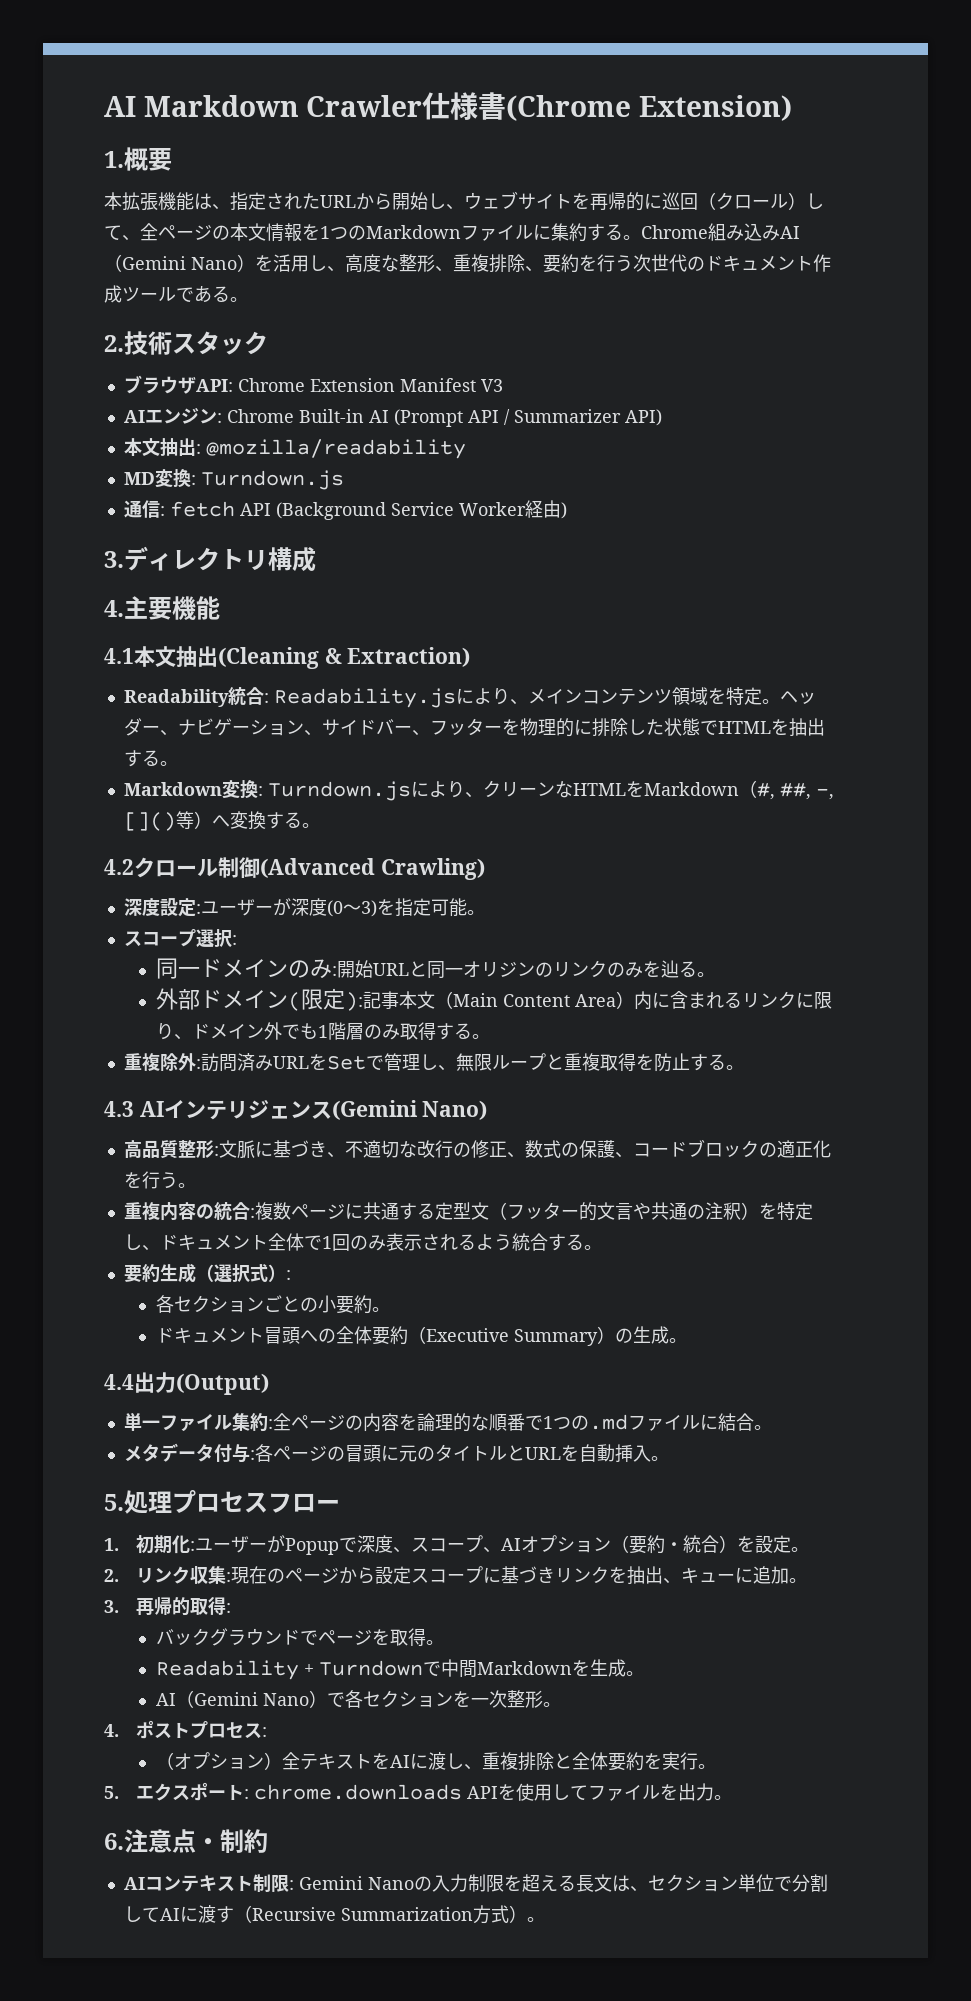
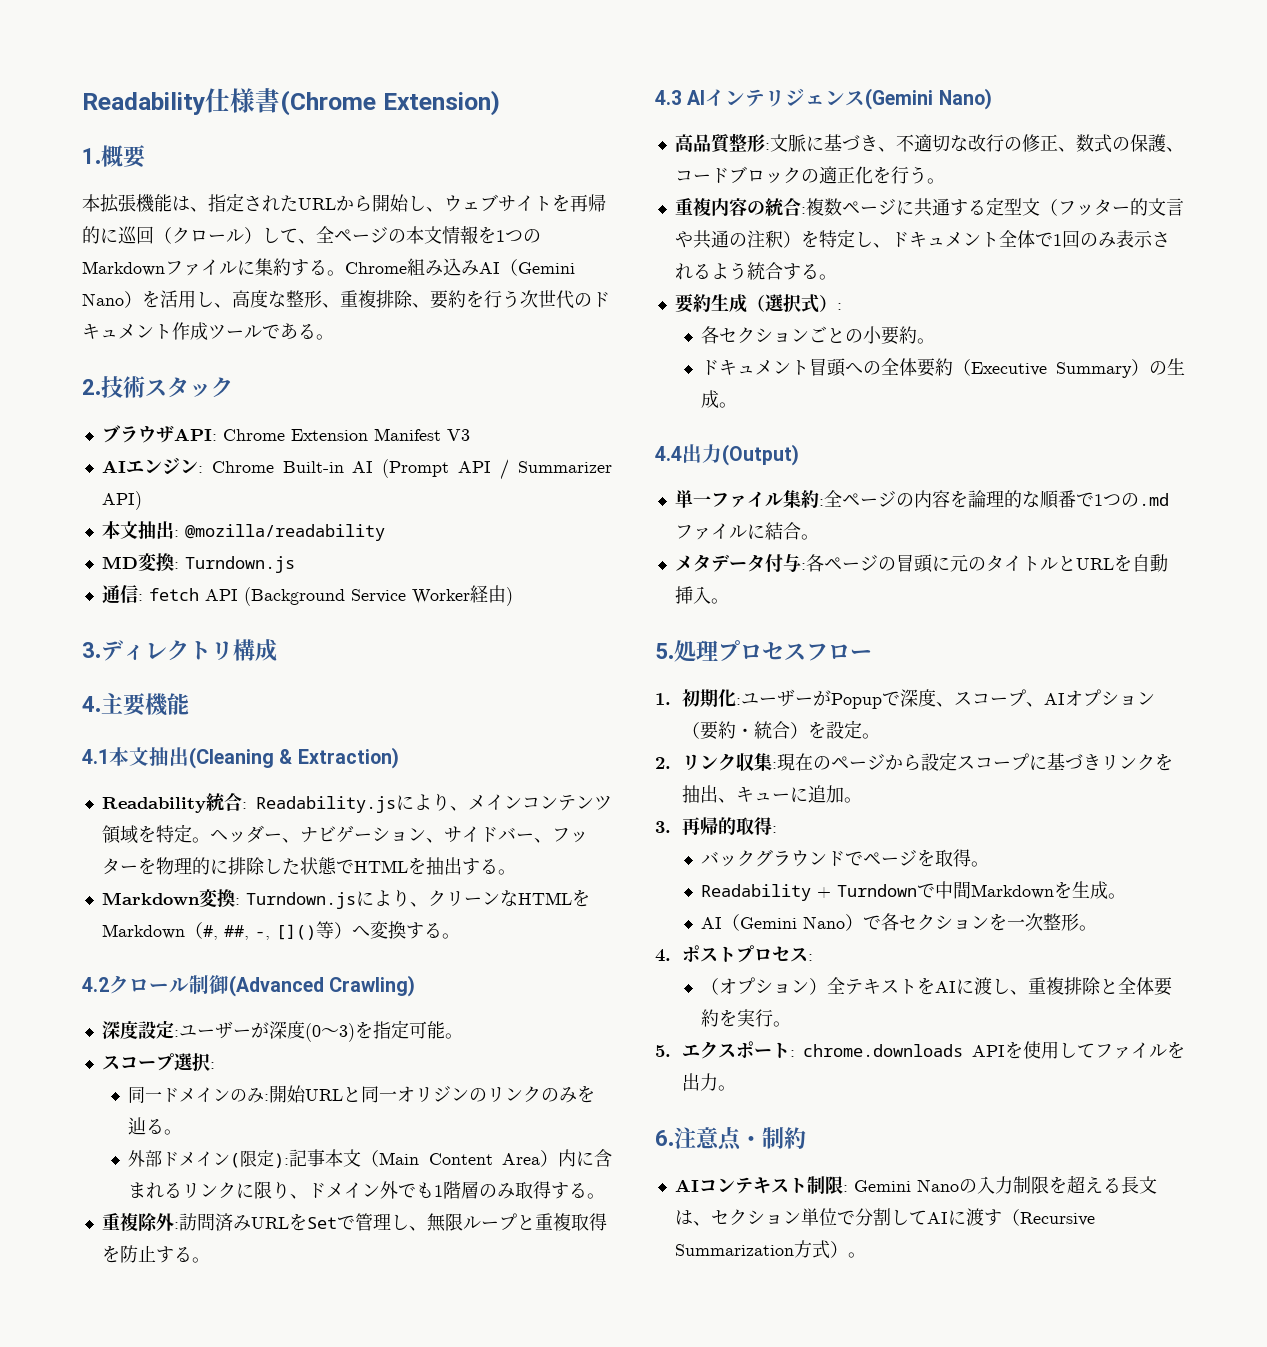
- AI Markdown Crawler仕様書(Chrome Extension)
+ Readability仕様書(Chrome Extension)

